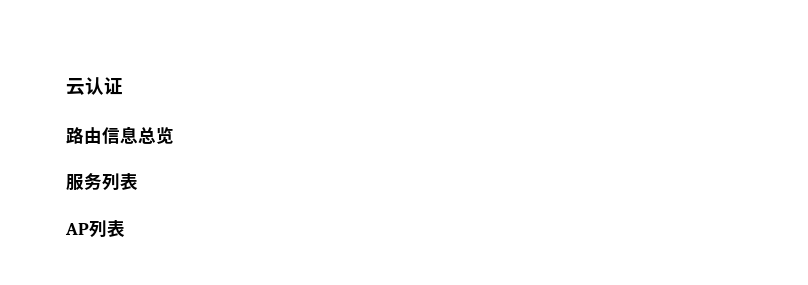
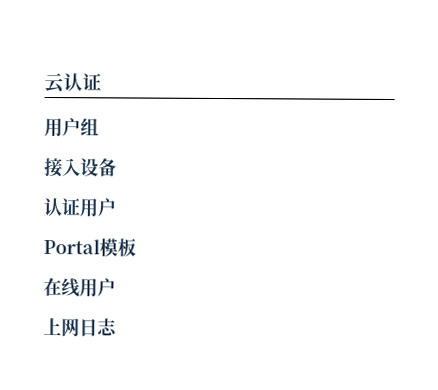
- 路由信息总览
- 服务列表
- AP列表
+ 用户组
+ 接入设备
+ 认证用户
+ Portal模板
+ 在线用户
+ 上网日志

